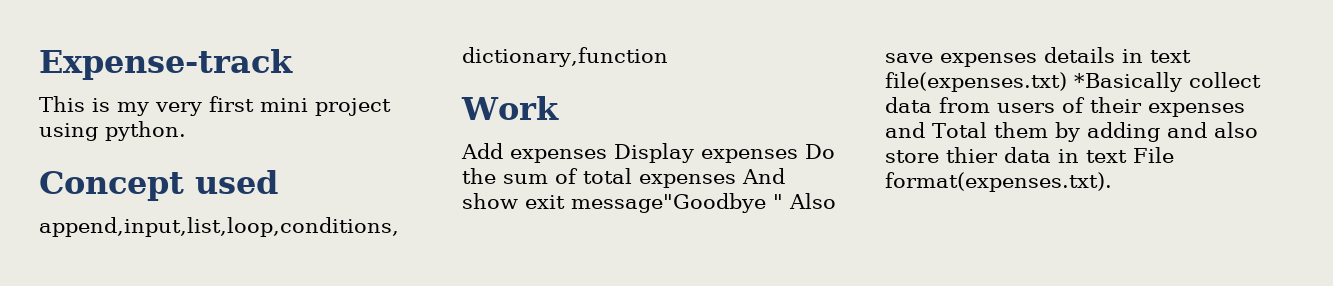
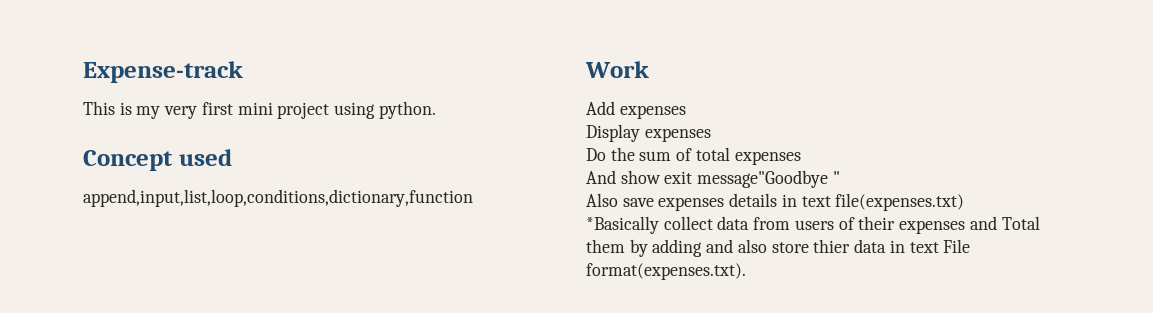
- Add expenses Display expenses Do the sum of total expenses And show exit message"Goodbye " Also save expenses details in text file(expenses.txt) *Basically collect data from users of their expenses and Total them by adding and also store thier data in text File format(expenses.txt).
+ Add expenses
+ Display expenses
+ Do the sum of total expenses
+ And show exit message"Goodbye "
+ Also save expenses details in text file(expenses.txt)
+ *Basically collect data from users of their expenses and Total them by adding and also store thier data in text File format(expenses.txt).

